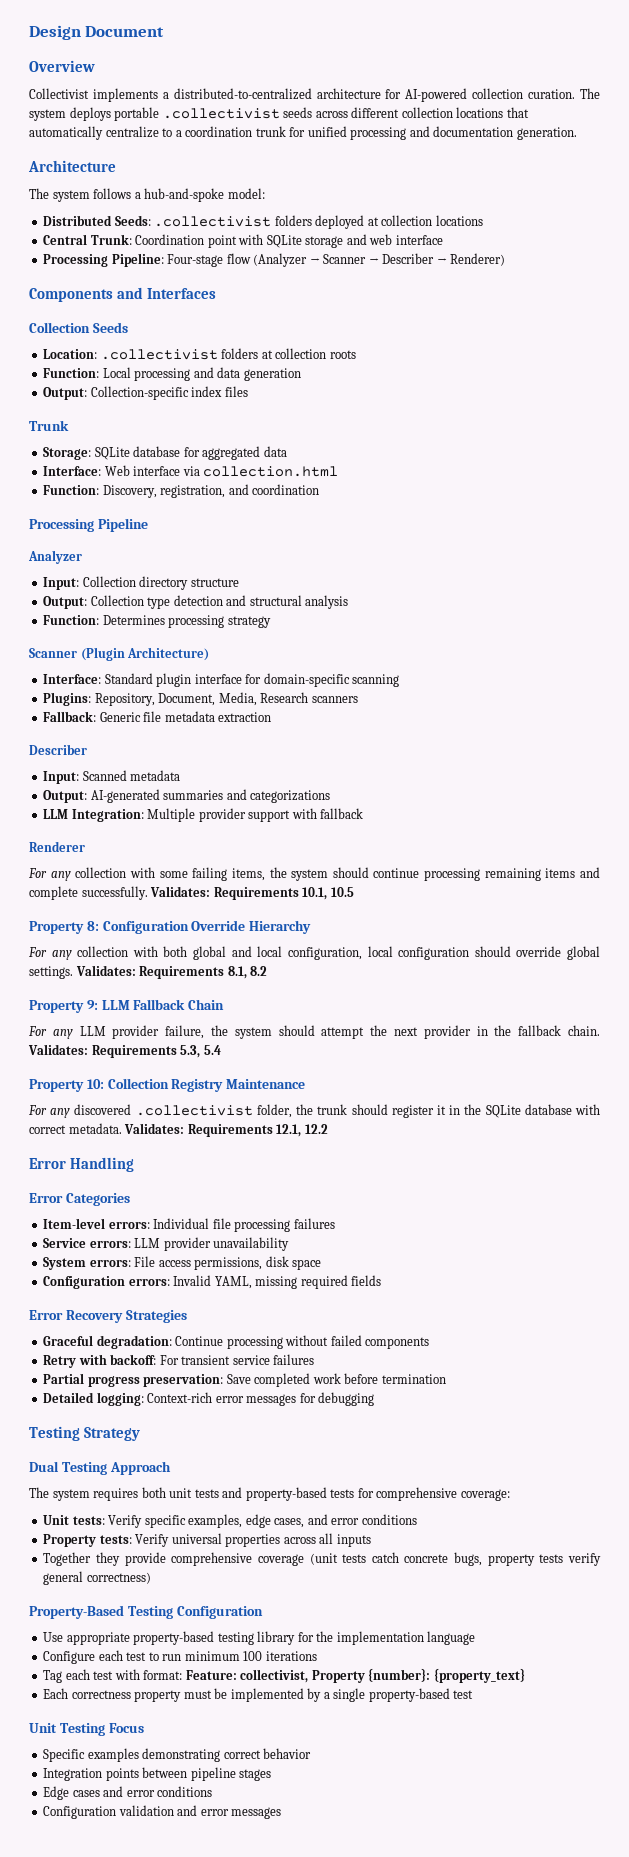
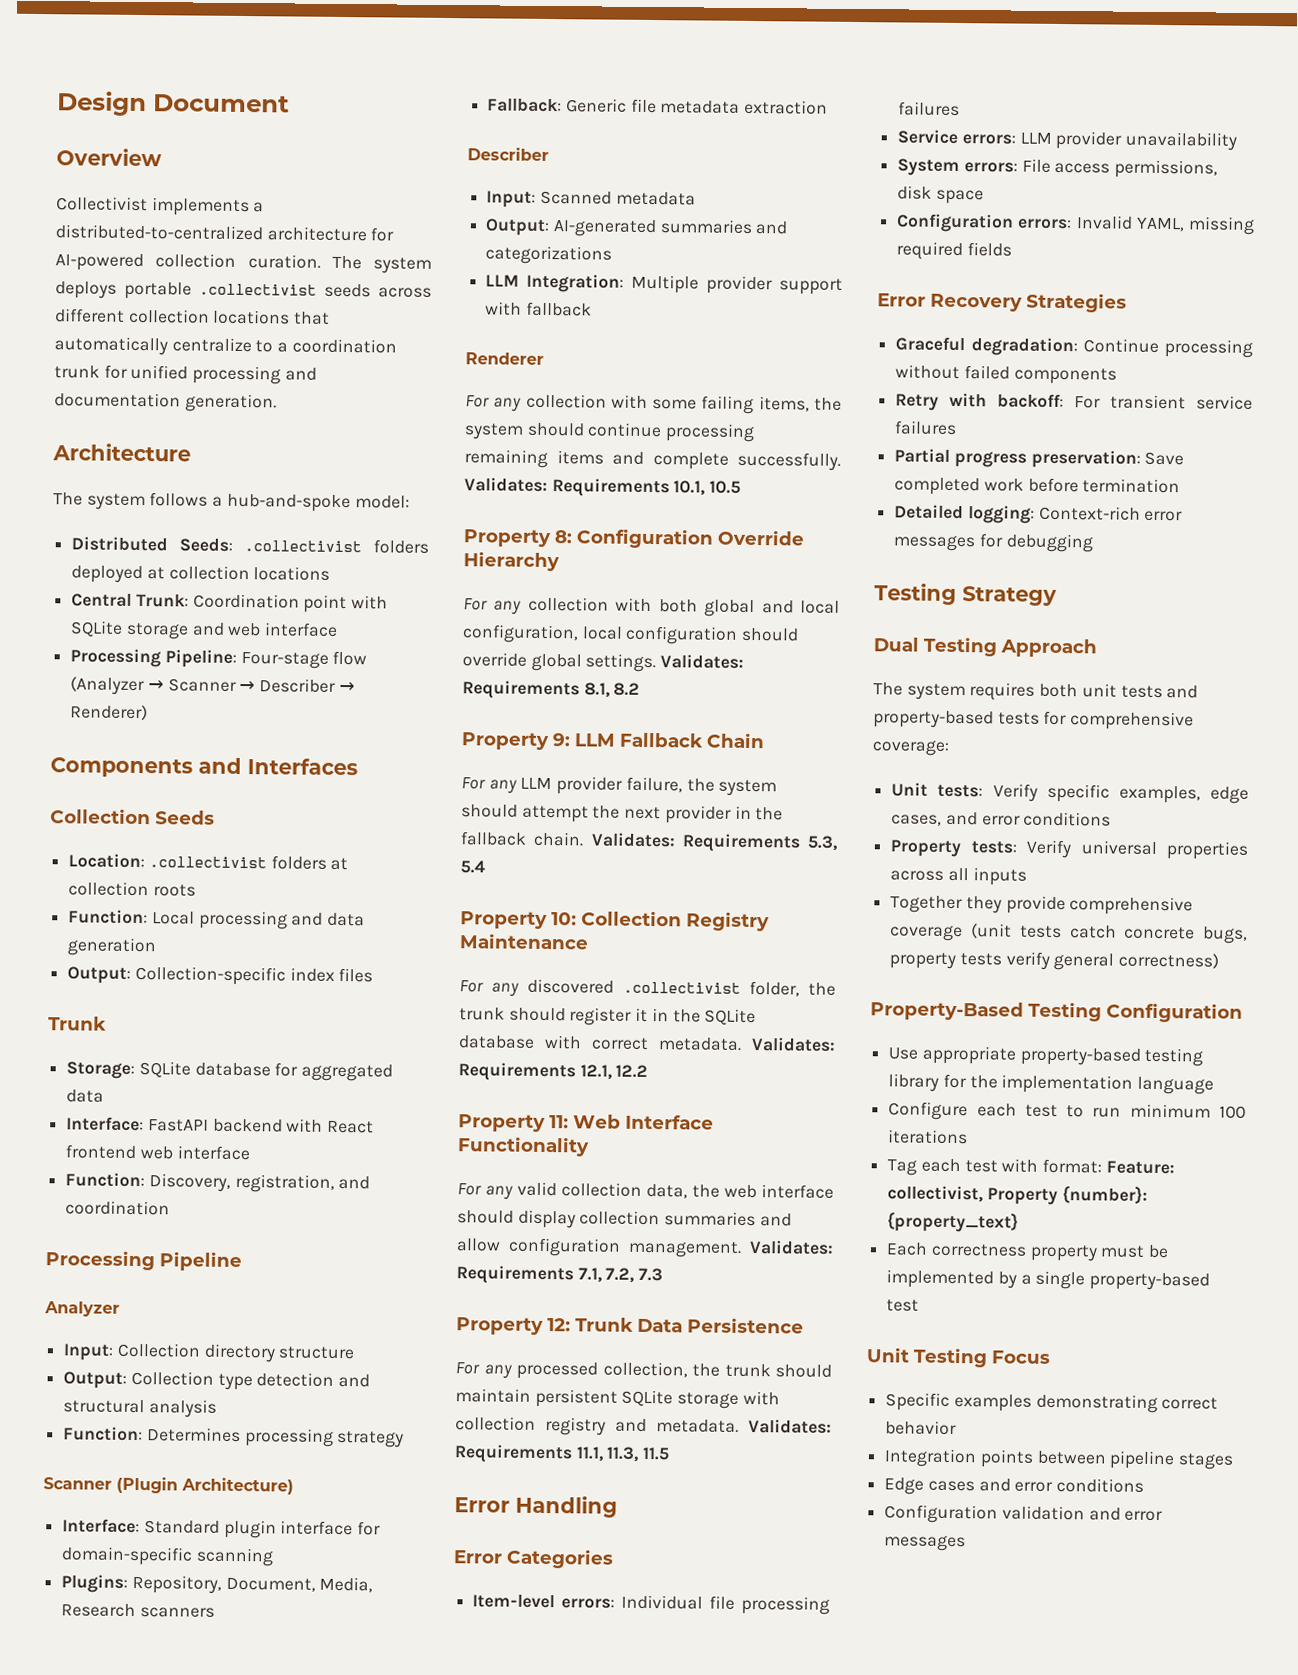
- Interface: Web interface via collection.html
+ Interface: FastAPI backend with React frontend web interface
+ Property 11: Web Interface Functionality
+ For any valid collection data, the web interface should display collection summaries and allow configuration management. Validates: Requirements 7.1, 7.2, 7.3
+ Property 12: Trunk Data Persistence
+ For any processed collection, the trunk should maintain persistent SQLite storage with collection registry and metadata. Validates: Requirements 11.1, 11.3, 11.5

